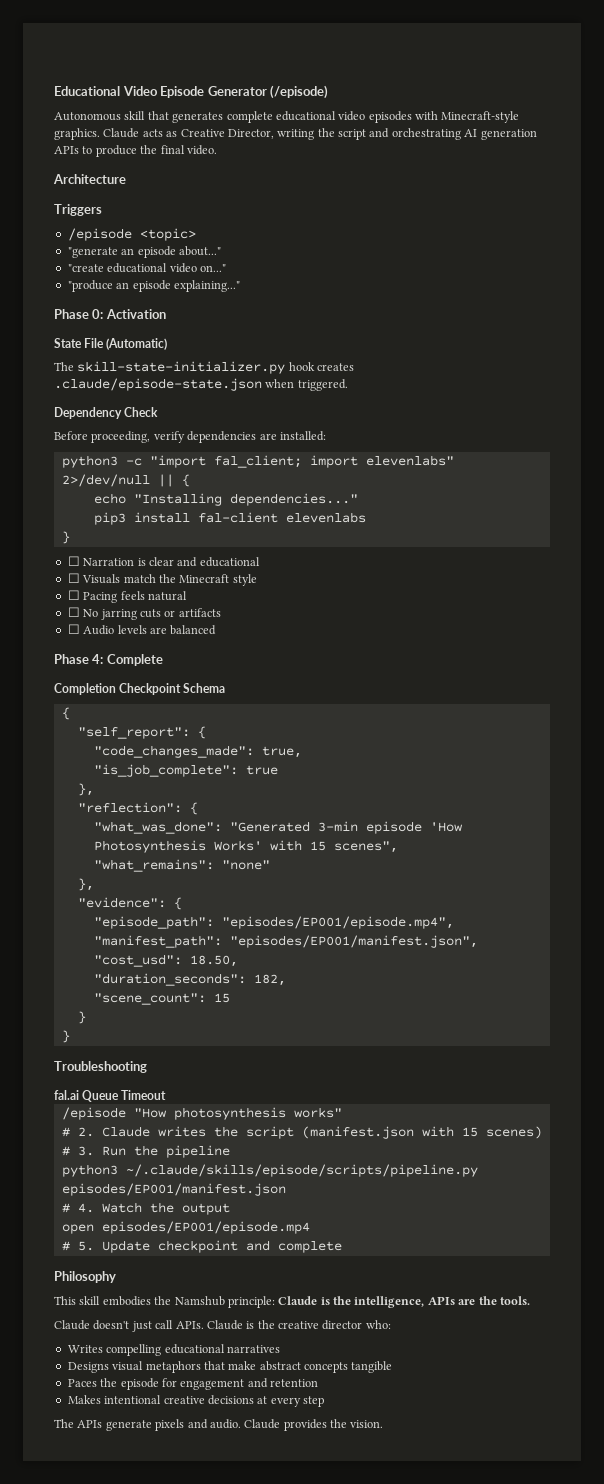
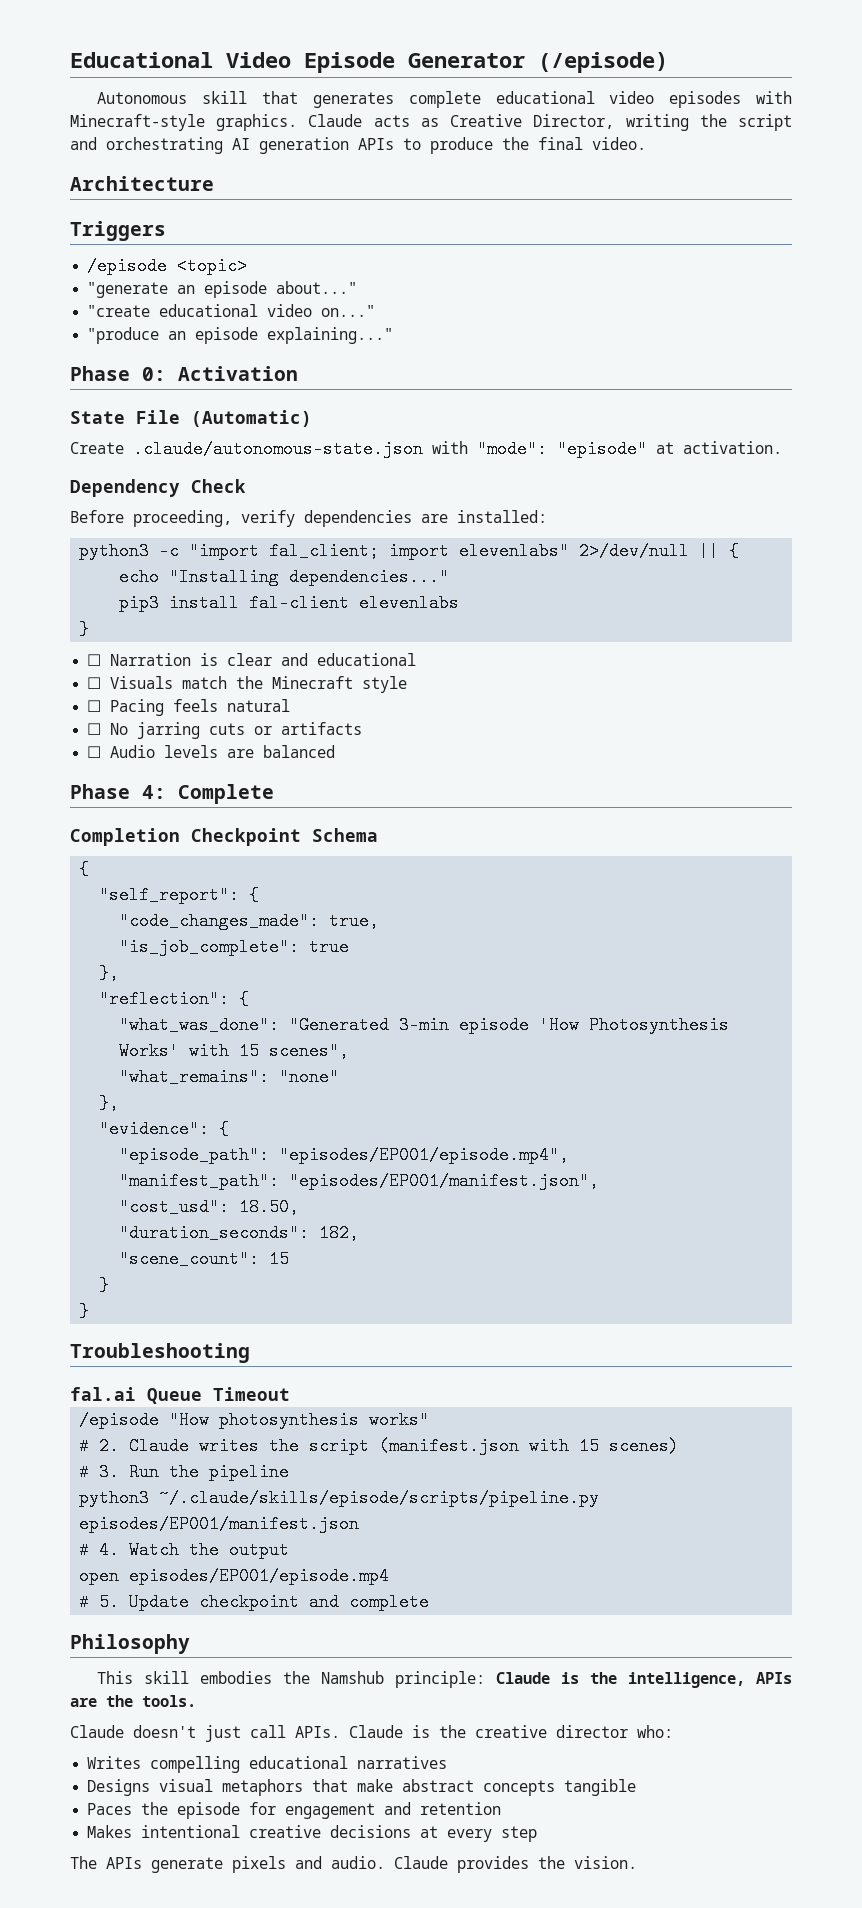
- The skill-state-initializer.py hook creates .claude/episode-state.json when triggered.
+ Create .claude/autonomous-state.json with "mode": "episode" at activation.

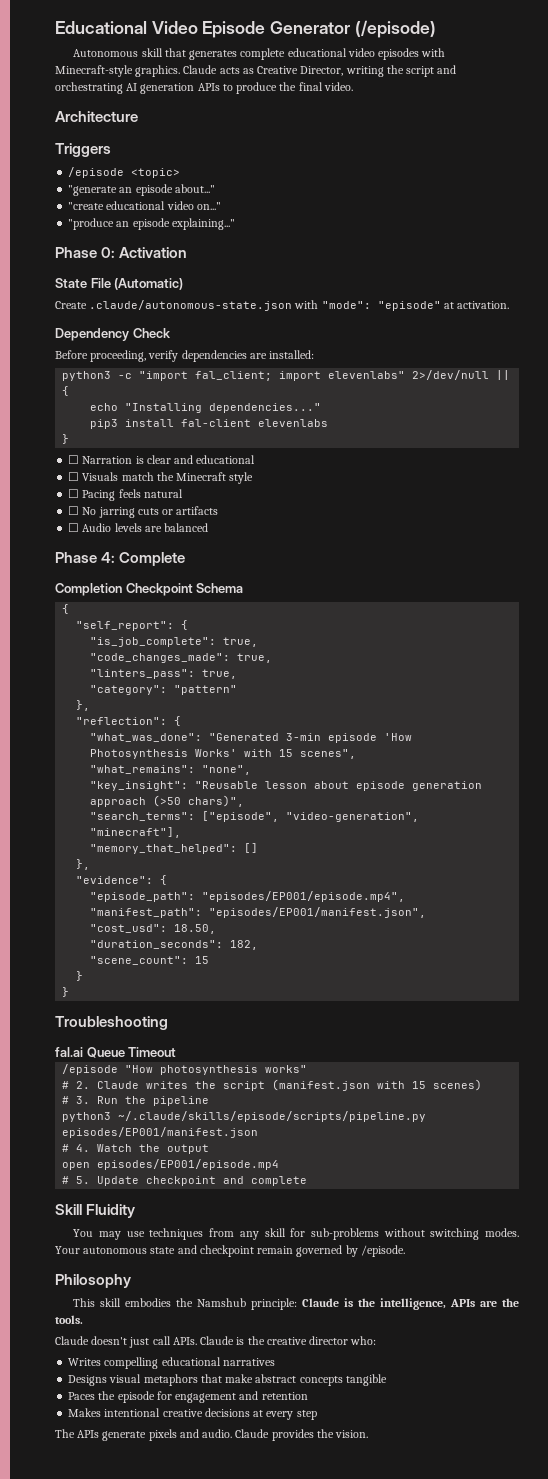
+ "is_job_complete": true,
- "is_job_complete": true
+ "linters_pass": true,
+ "category": "pattern"
- "what_remains": "none"
+ "what_remains": "none",
+ "key_insight": "Reusable lesson about episode generation approach (>50 chars)",
+ "search_terms": ["episode", "video-generation", "minecraft"],
+ "memory_that_helped": []
+ Skill Fluidity
+ You may use techniques from any skill for sub-problems without switching modes. Your autonomous state and checkpoint remain governed by /episode.

